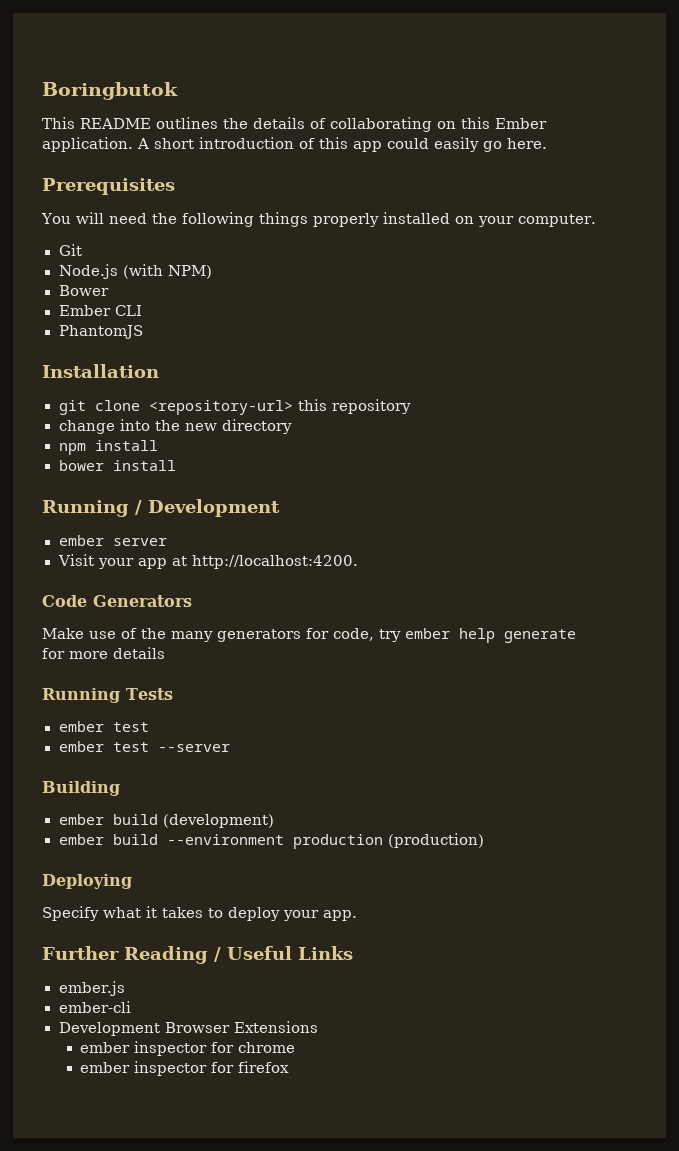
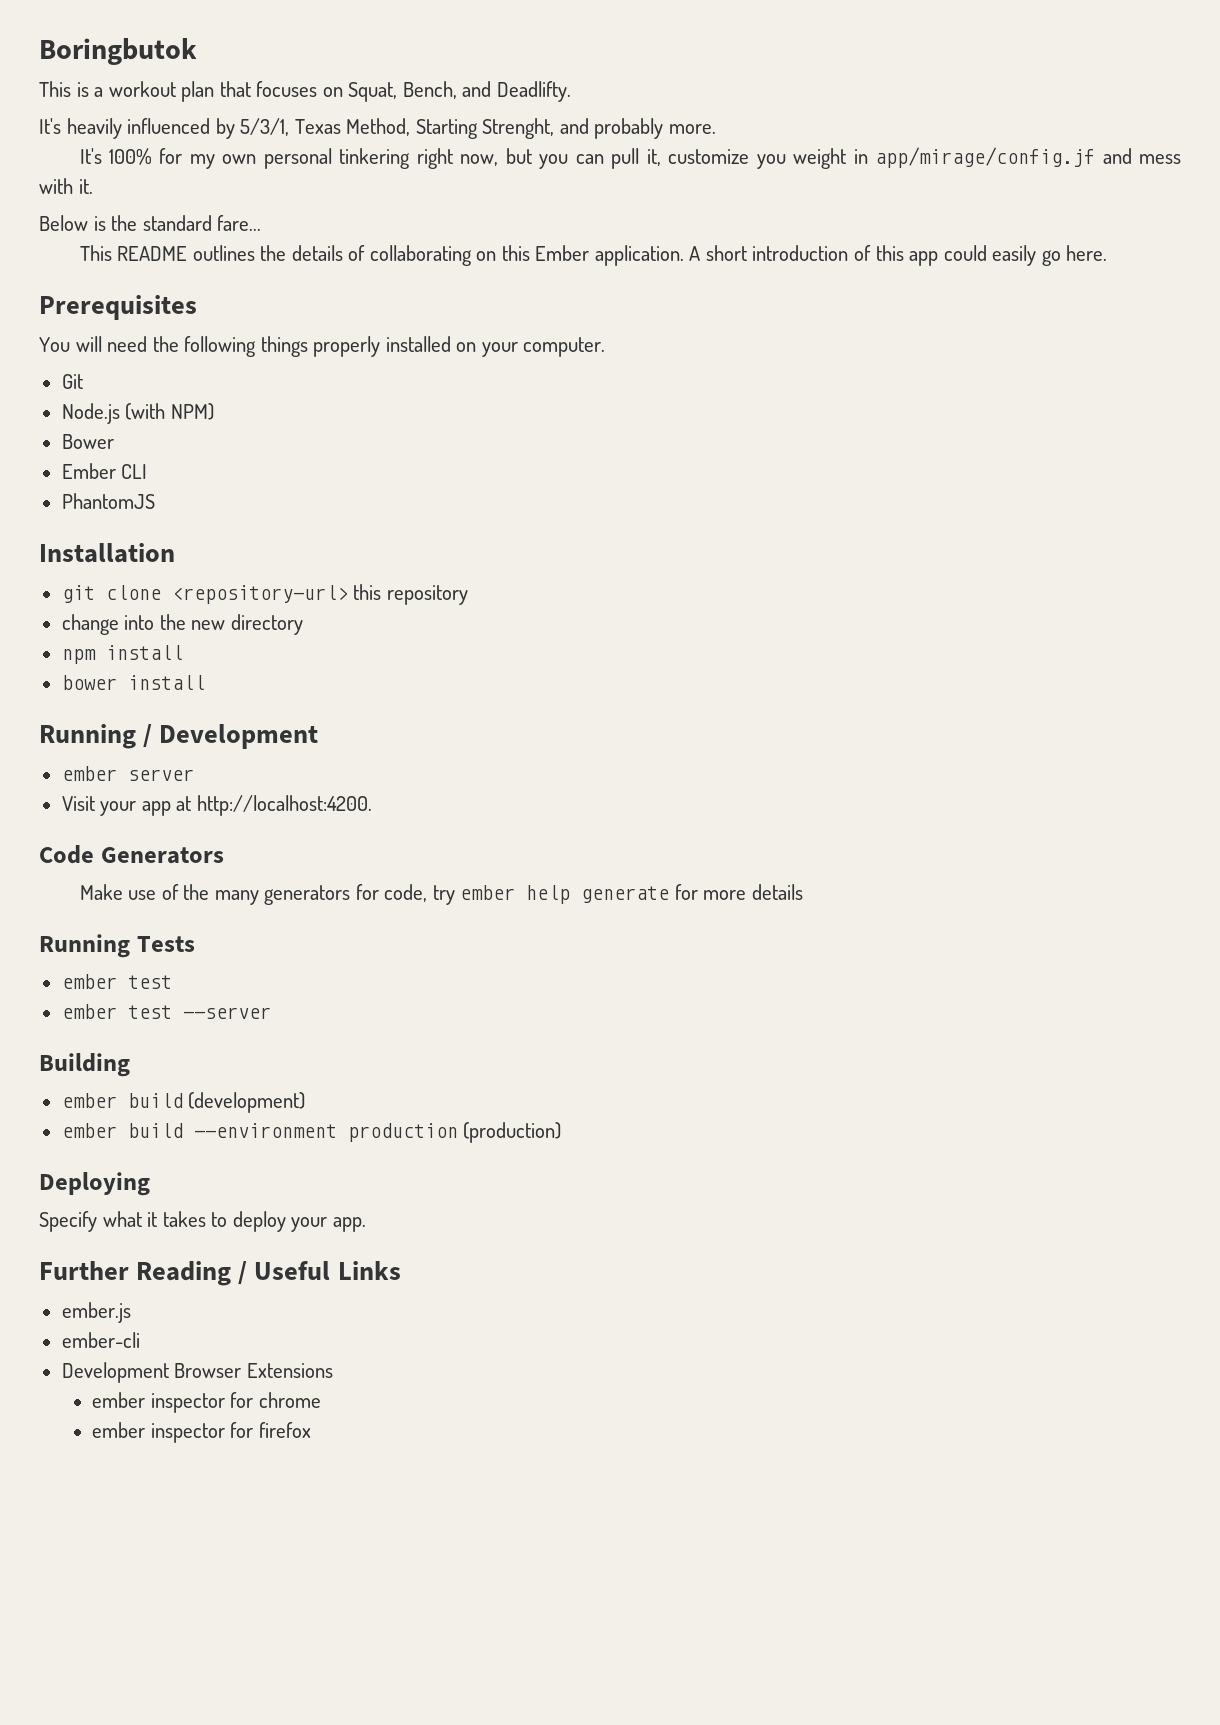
+ This is a workout plan that focuses on Squat, Bench, and Deadlifty.
+ It's heavily influenced by 5/3/1, Texas Method, Starting Strenght, and probably more.
+ It's 100% for my own personal tinkering right now, but you can pull it, customize you weight in app/mirage/config.jf and mess with it.
+ Below is the standard fare...

